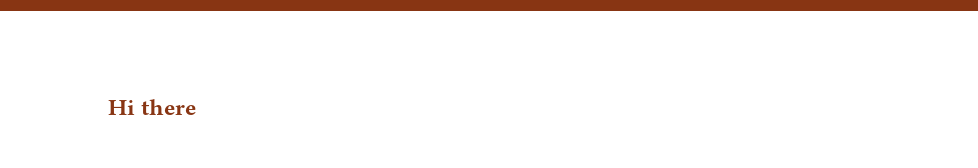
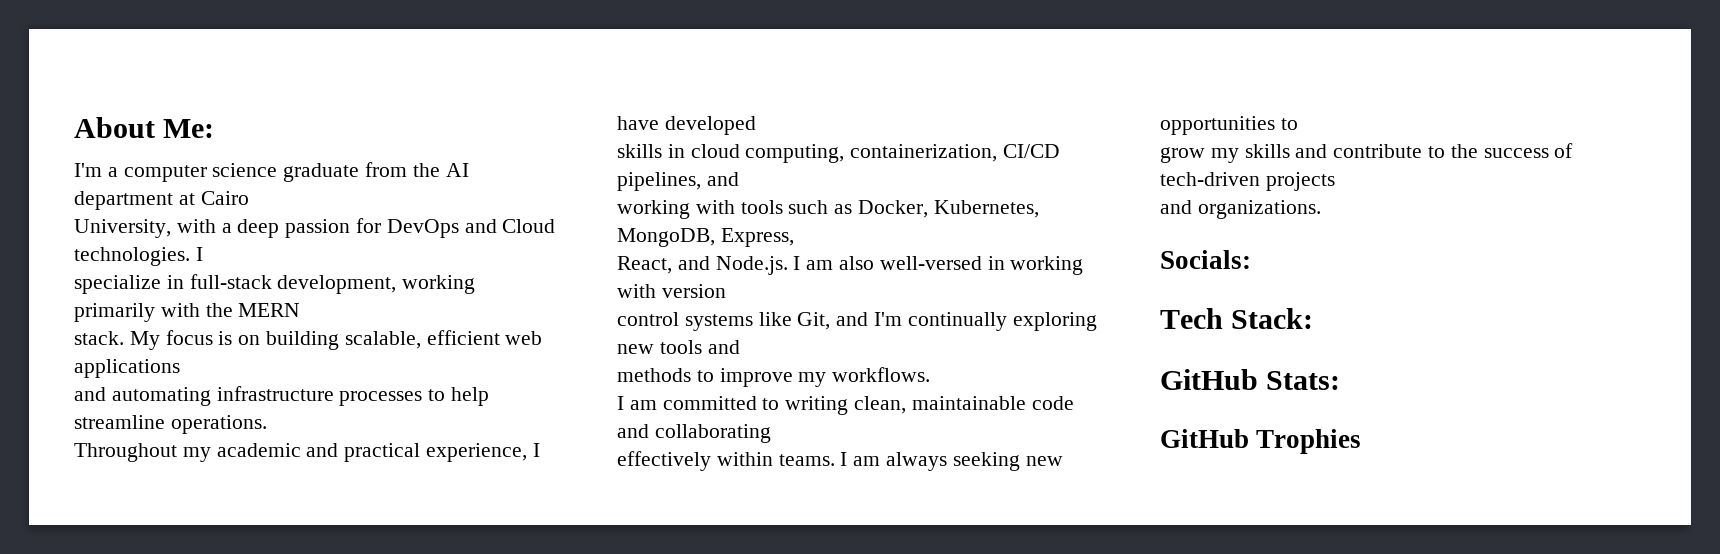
- Hi there
+ About Me:
+ I'm a computer science graduate from the AI department at Cairo
+ University, with a deep passion for DevOps and Cloud technologies. I
+ specialize in full-stack development, working primarily with the MERN
+ stack. My focus is on building scalable, efficient web applications
+ and automating infrastructure processes to help streamline operations.
+ Throughout my academic and practical experience, I have developed
+ skills in cloud computing, containerization, CI/CD pipelines, and
+ working with tools such as Docker, Kubernetes, MongoDB, Express,
+ React, and Node.js. I am also well-versed in working with version
+ control systems like Git, and I'm continually exploring new tools and
+ methods to improve my workflows.
+ I am committed to writing clean, maintainable code and collaborating
+ effectively within teams. I am always seeking new opportunities to
+ grow my skills and contribute to the success of tech-driven projects
+ and organizations.
+ Socials:
+ Tech Stack:
+ GitHub Stats:
+ GitHub Trophies

